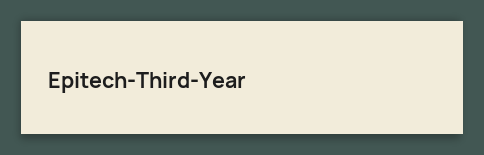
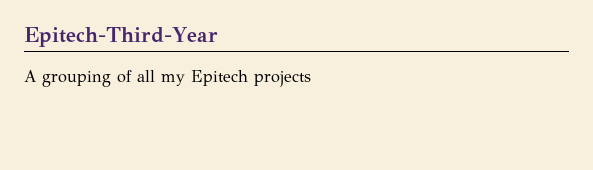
+ A grouping of all my Epitech projects

